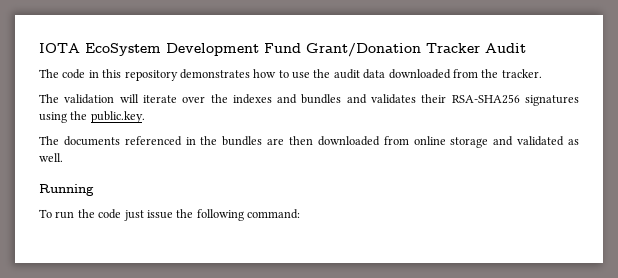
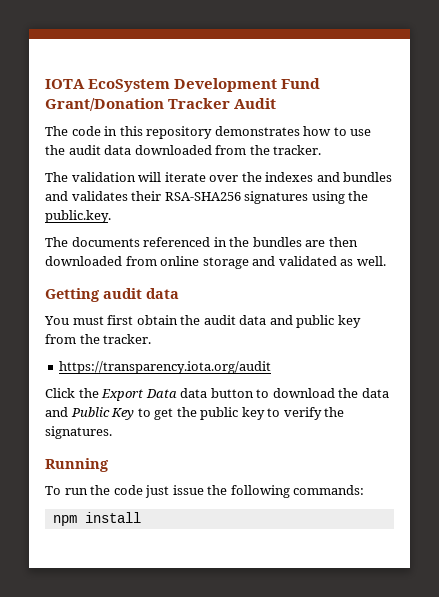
+ Getting audit data
+ You must first obtain the audit data and public key from the tracker.
+ https://transparency.iota.org/audit
+ Click the Export Data data button to download the data and Public Key to get the public key to verify the signatures.
- To run the code just issue the following command:
+ To run the code just issue the following commands:
+ npm install

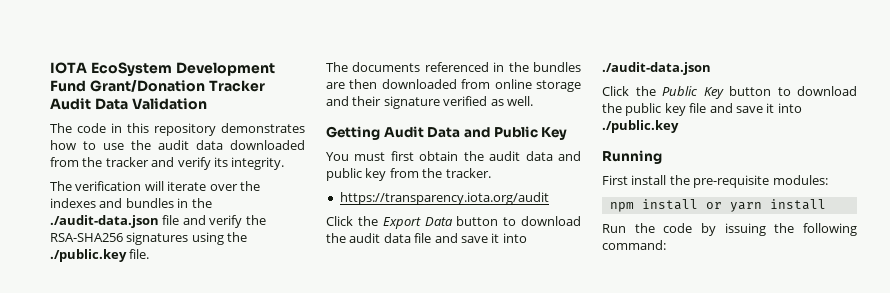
- IOTA EcoSystem Development Fund Grant/Donation Tracker Audit
+ IOTA EcoSystem Development Fund Grant/Donation Tracker Audit Data Validation
- The code in this repository demonstrates how to use the audit data downloaded from the tracker.
- The validation will iterate over the indexes and bundles and validates their RSA-SHA256 signatures using the public.key.
+ The code in this repository demonstrates how to use the audit data downloaded from the tracker and verify its integrity.
+ The verification will iterate over the indexes and bundles in the ./audit-data.json file and verify the RSA-SHA256 signatures using the ./public.key file.
- The documents referenced in the bundles are then downloaded from online storage and validated as well.
+ The documents referenced in the bundles are then downloaded from online storage and their signature verified as well.
- Getting audit data
+ Getting Audit Data and Public Key
- Click the Export Data data button to download the data and Public Key to get the public key to verify the signatures.
+ Click the Export Data button to download the audit data file and save it into ./audit-data.json
+ Click the Public Key button to download the public key file and save it into ./public.key
  Running
- To run the code just issue the following commands:
- npm install
+ First install the pre-requisite modules:
+ npm install or yarn install
+ Run the code by issuing the following command:

